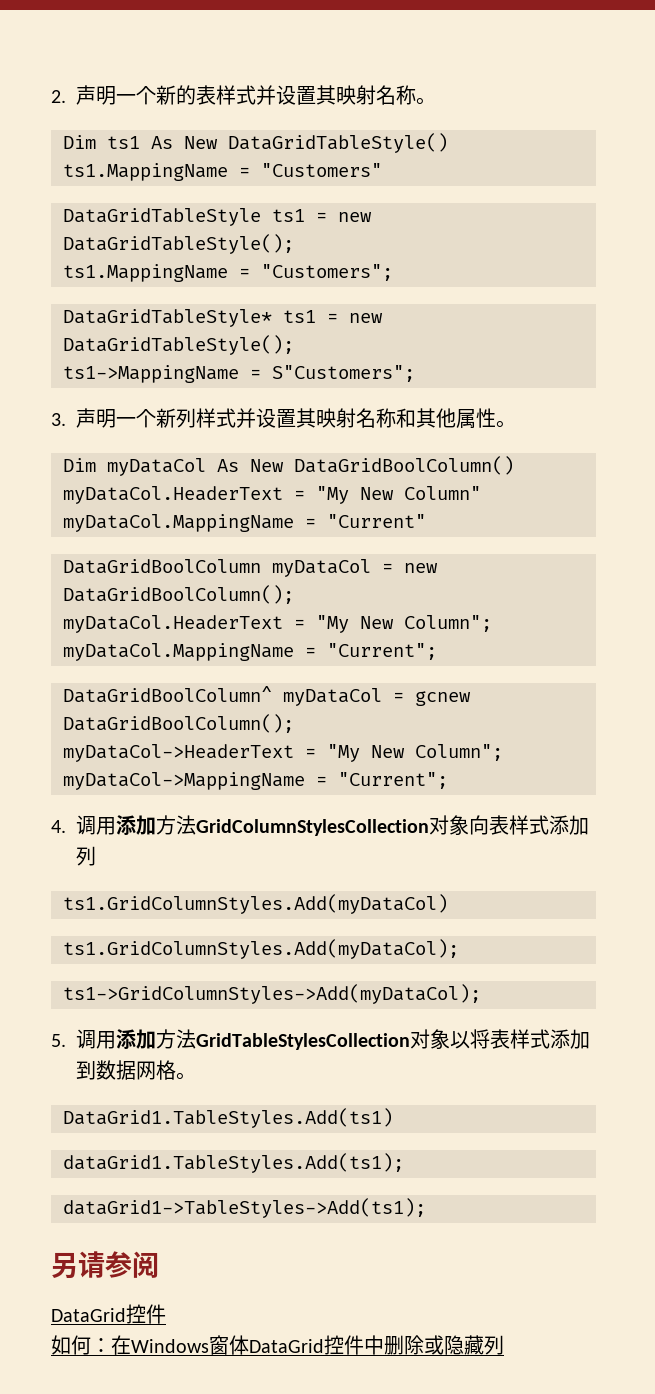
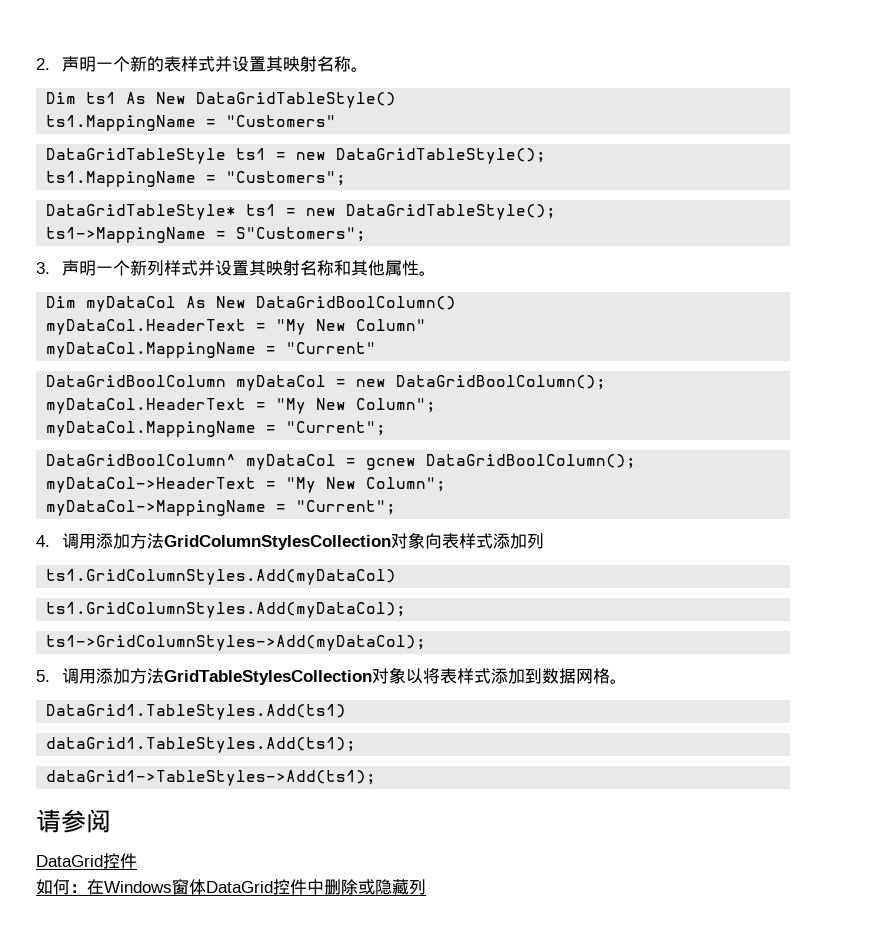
- 另请参阅
+ 请参阅

